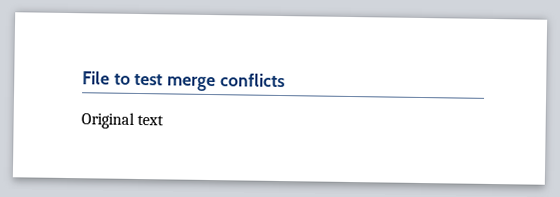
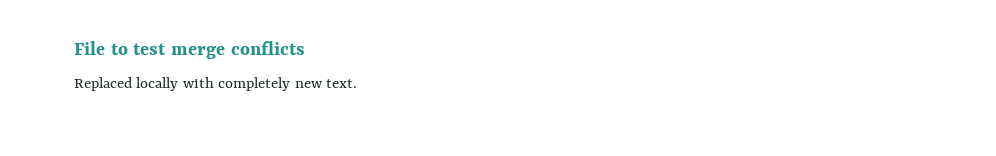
- Original text
+ Replaced locally with completely new text.

